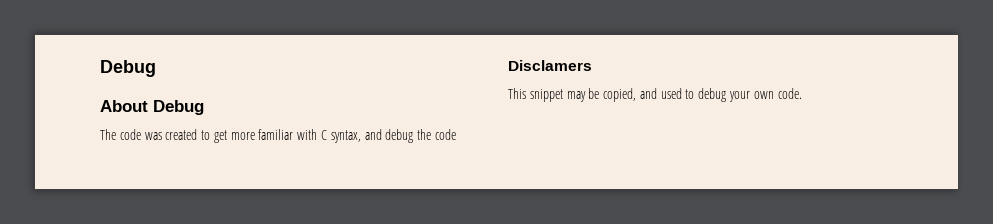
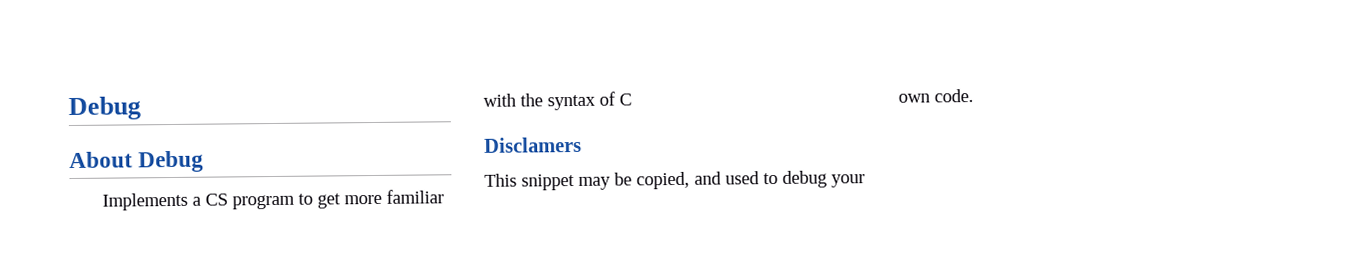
- The code was created to get more familiar with C syntax, and debug the code
+ Implements a CS program to get more familiar with the syntax of C

